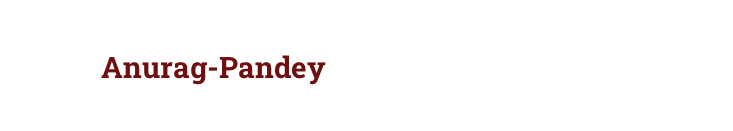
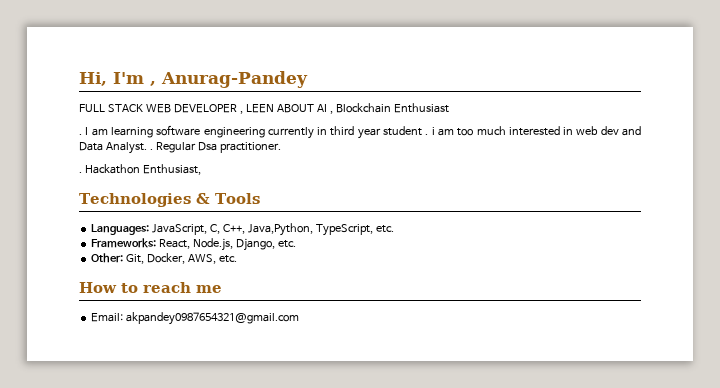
- Anurag-Pandey
+ Hi, I'm , Anurag-Pandey
+ FULL STACK WEB DEVELOPER , LEEN ABOUT AI , Blockchain Enthusiast
+ . I am learning software engineering currently in third year student . i am too much interested in web dev and Data Analyst. . Regular Dsa practitioner.
+ . Hackathon Enthusiast,
+ Technologies & Tools
+ Languages: JavaScript, C, C++, Java,Python, TypeScript, etc.
+ Frameworks: React, Node.js, Django, etc.
+ Other: Git, Docker, AWS, etc.
+ How to reach me
+ Email: akpandey0987654321@gmail.com

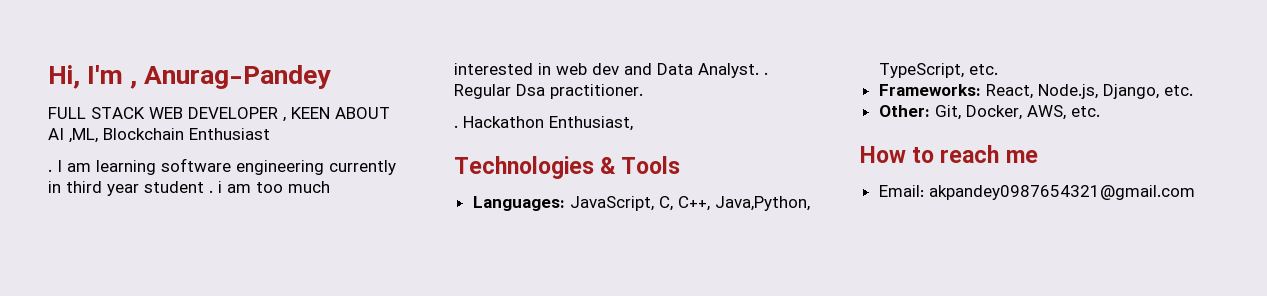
- FULL STACK WEB DEVELOPER , LEEN ABOUT AI , Blockchain Enthusiast
+ FULL STACK WEB DEVELOPER , KEEN ABOUT AI ,ML, Blockchain Enthusiast

